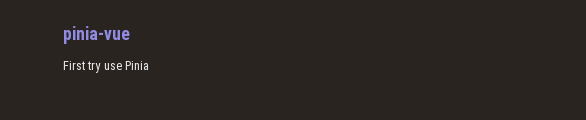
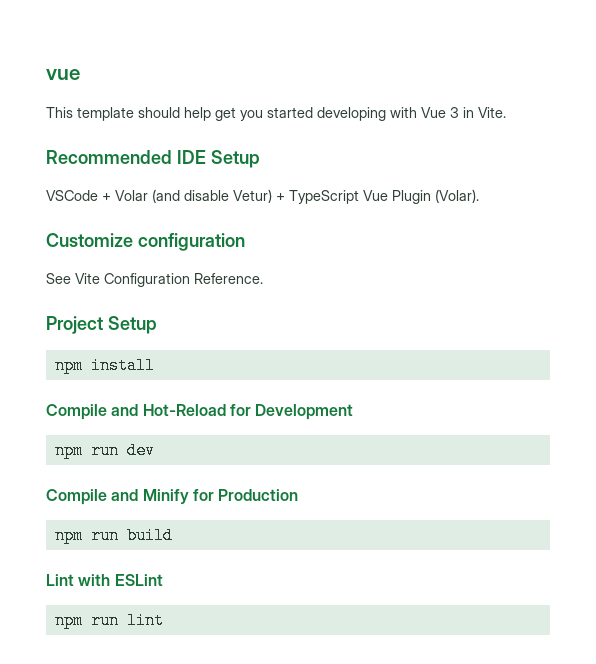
- pinia-vue
- First try use Pinia
+ vue
+ This template should help get you started developing with Vue 3 in Vite.
+ Recommended IDE Setup
+ VSCode + Volar (and disable Vetur) + TypeScript Vue Plugin (Volar).
+ Customize configuration
+ See Vite Configuration Reference.
+ Project Setup
+ npm install
+ Compile and Hot-Reload for Development
+ npm run dev
+ Compile and Minify for Production
+ npm run build
+ Lint with ESLint
+ npm run lint

